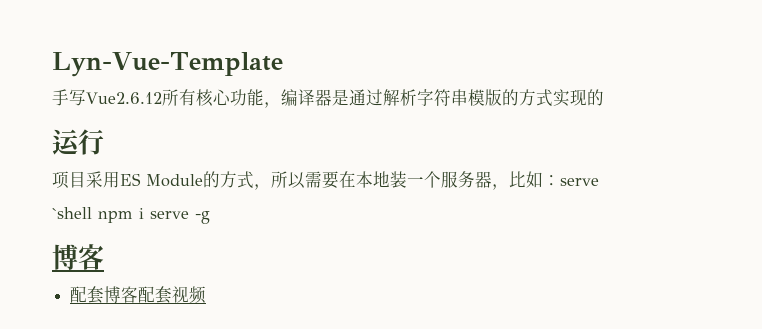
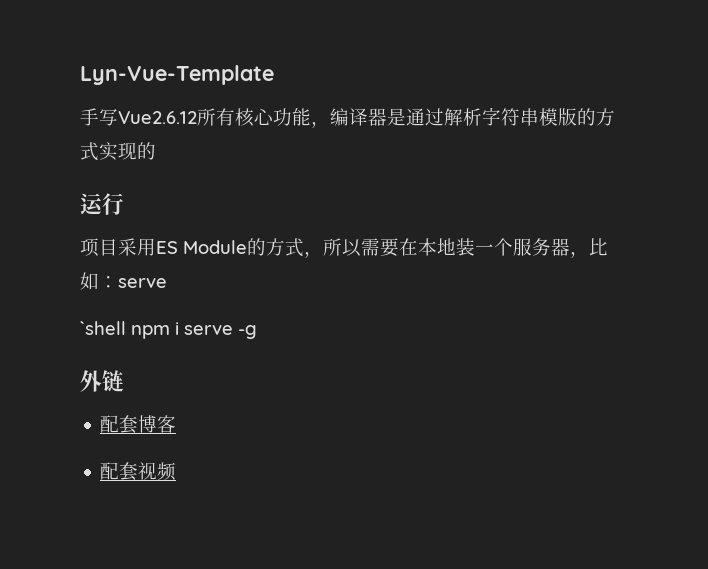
  `shell npm i serve -g
- 博客
+ 外链
+ 配套博客
- 配套博客配套视频
+ 配套视频

